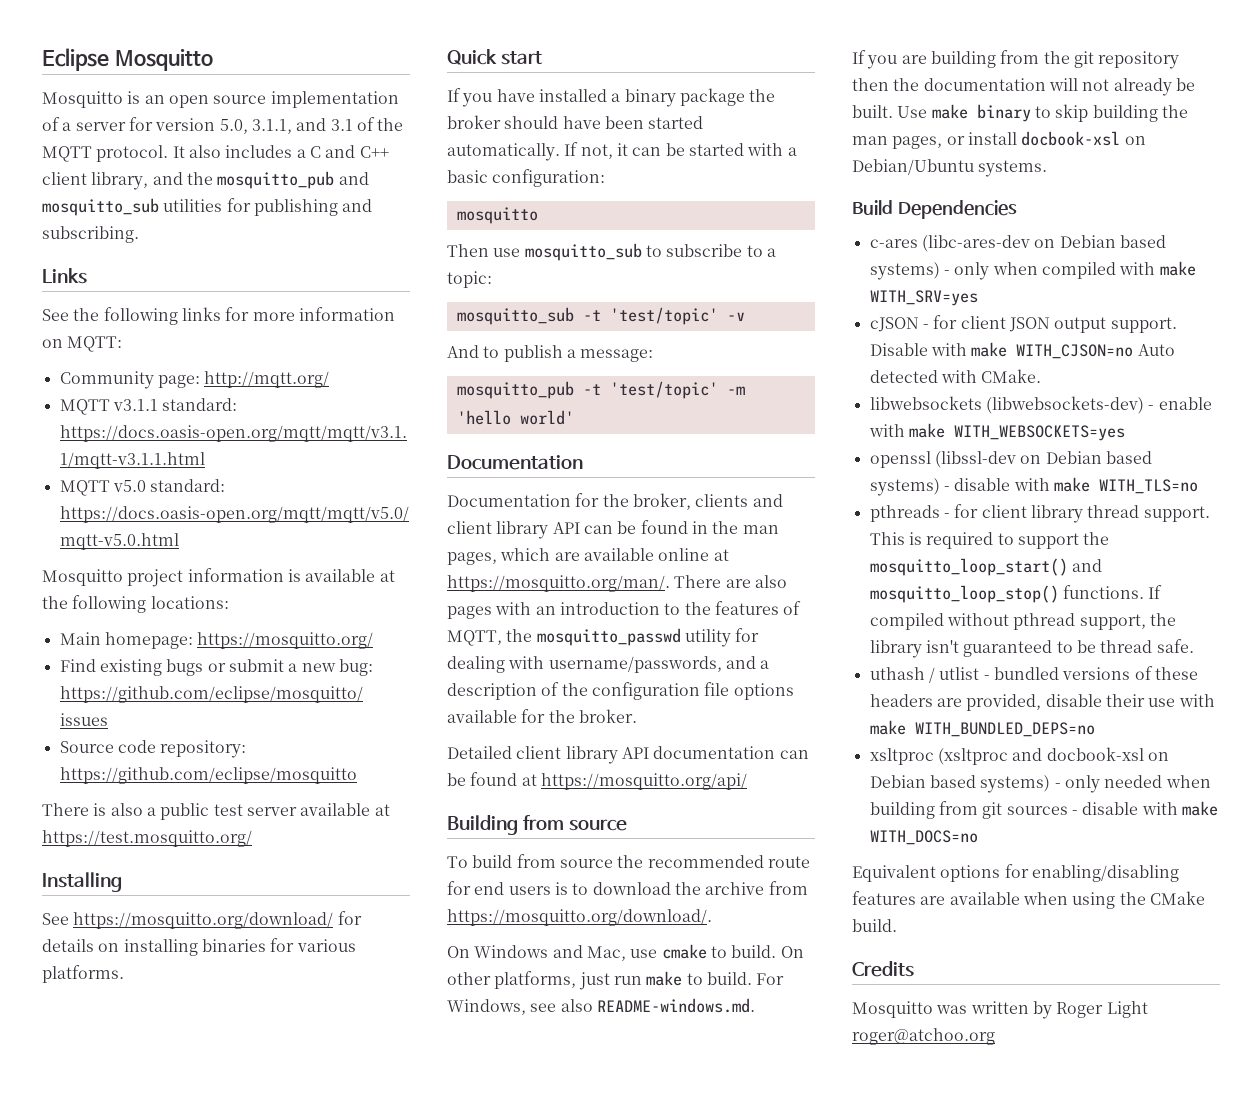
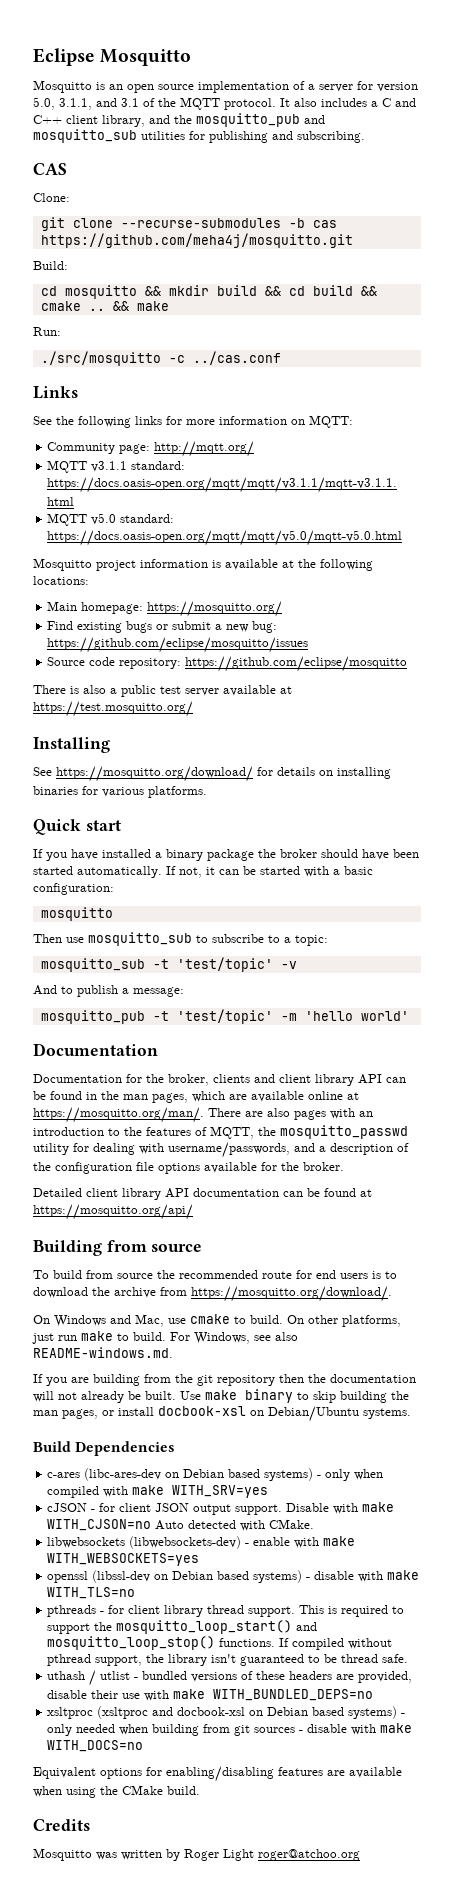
+ CAS
+ Clone:
+ git clone --recurse-submodules -b cas https://github.com/meha4j/mosquitto.git
+ Build:
+ cd mosquitto && mkdir build && cd build && cmake .. && make
+ Run:
+ ./src/mosquitto -c ../cas.conf

